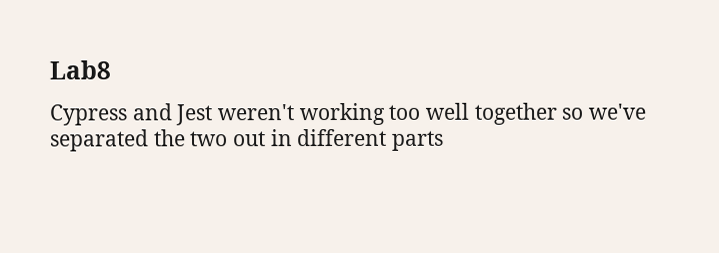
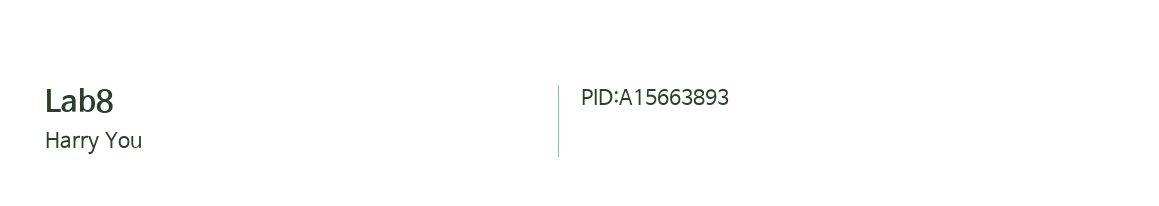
- Cypress and Jest weren't working too well together so we've separated the two out in different parts
+ Harry You
+ PID:A15663893

